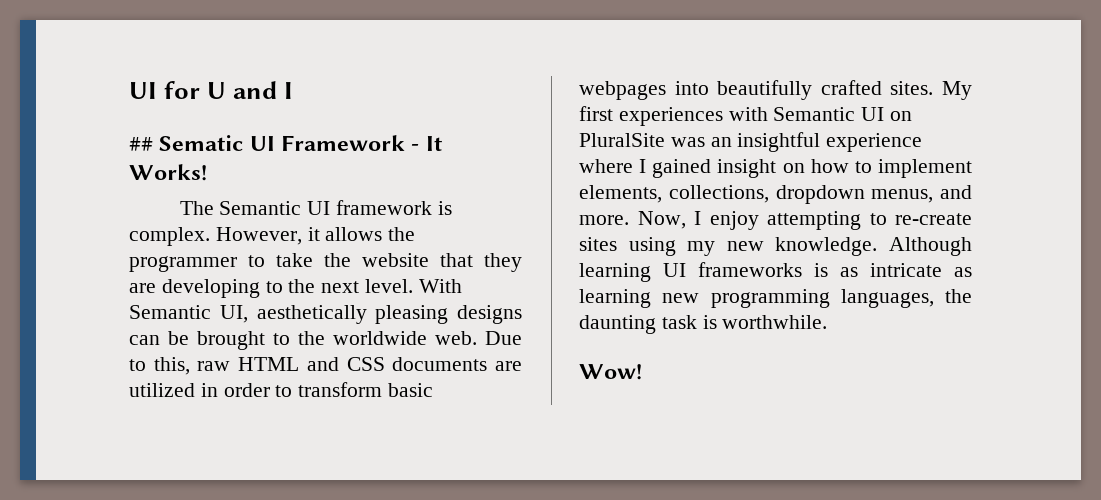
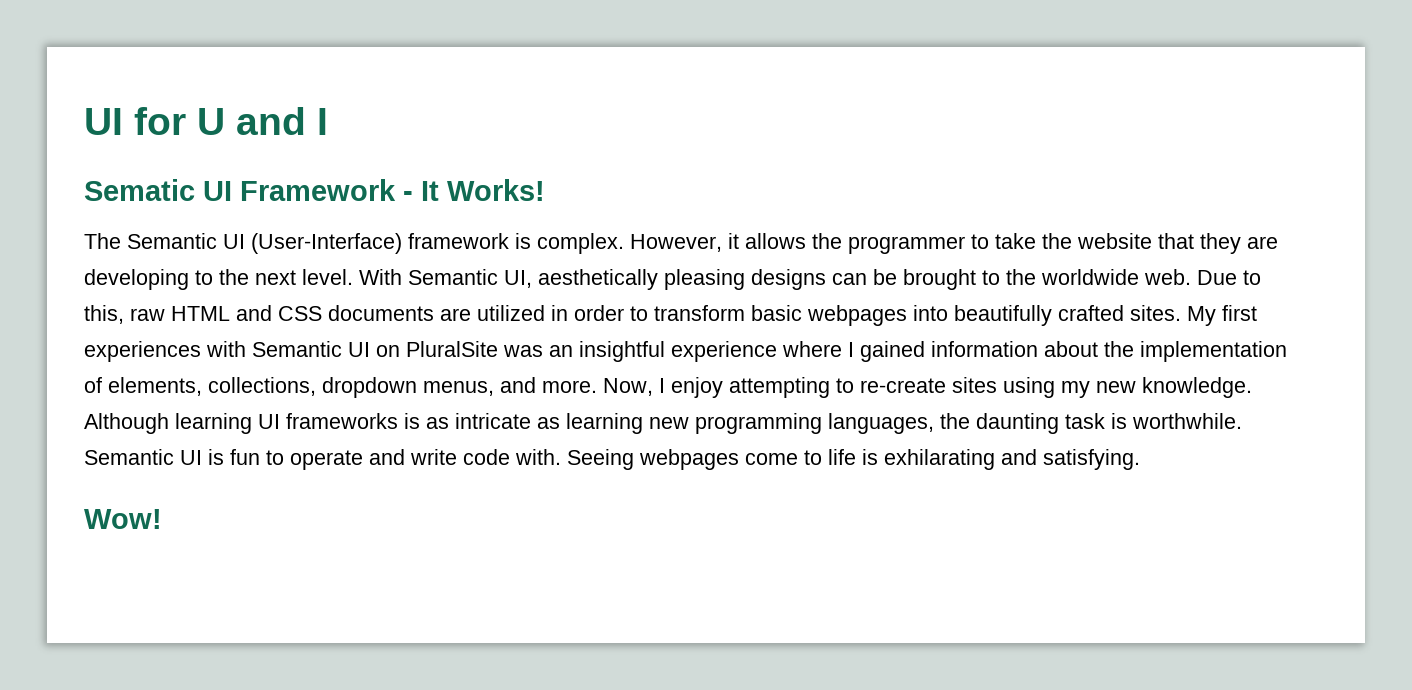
- ## Sematic UI Framework - It Works!
+ Sematic UI Framework - It Works!
- The Semantic UI framework is complex.
+ The Semantic UI (User-Interface) framework is complex.
- My first experiences with Semantic UI on PluralSite was an insightful experience where I gained insight on how to implement elements, collections, dropdown menus, and more.
+ My first experiences with Semantic UI on PluralSite was an insightful experience where I gained information about the implementation of elements, collections, dropdown menus, and more.
+ Semantic UI is fun to operate and write code with. Seeing webpages come to life is exhilarating and satisfying.

